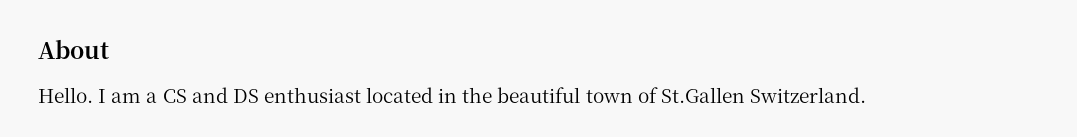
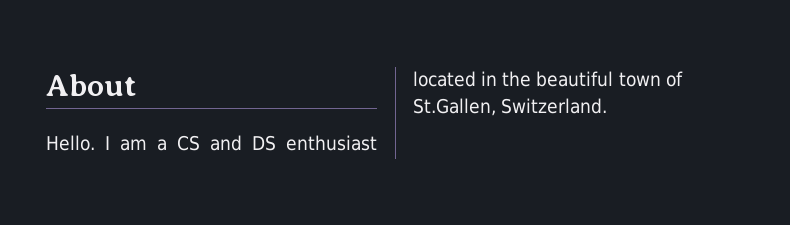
- I am a CS and DS enthusiast located in the beautiful town of St.Gallen Switzerland.
+ I am a CS and DS enthusiast located in the beautiful town of St.Gallen, Switzerland.

